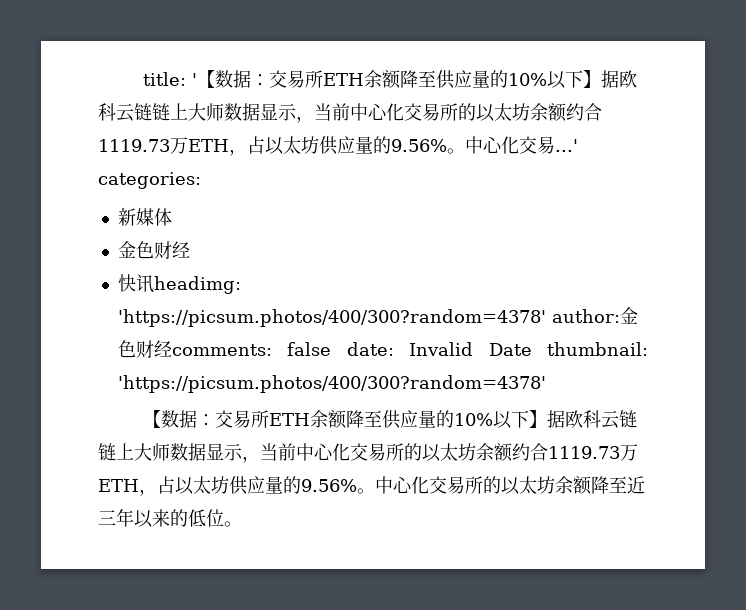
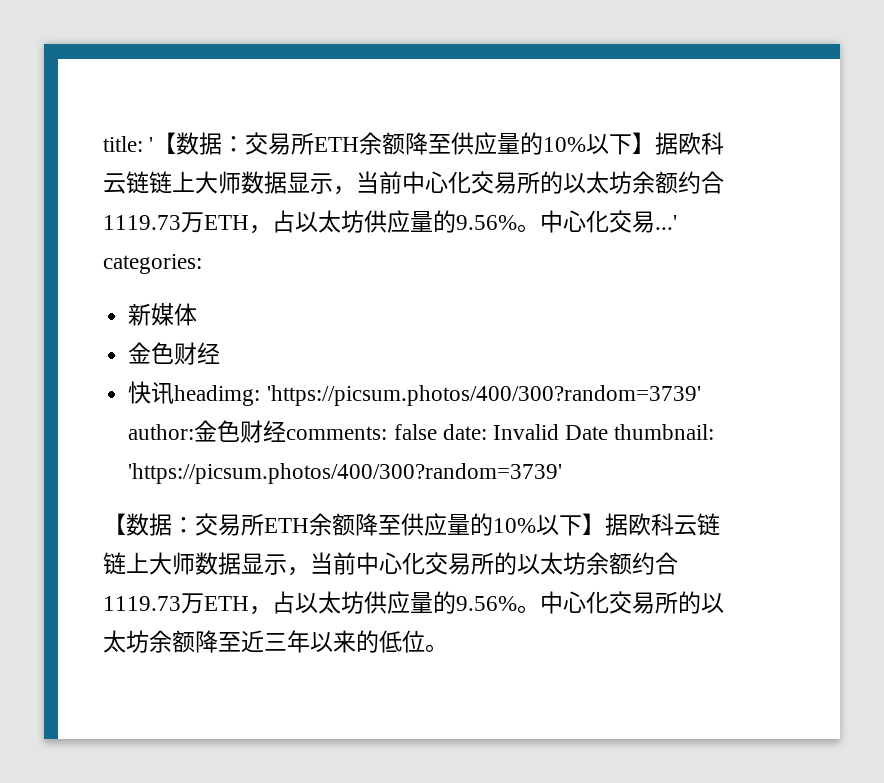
- 快讯headimg: 'https://picsum.photos/400/300?random=4378' author:金色财经comments: false date: Invalid Date thumbnail: 'https://picsum.photos/400/300?random=4378'
+ 快讯headimg: 'https://picsum.photos/400/300?random=3739' author:金色财经comments: false date: Invalid Date thumbnail: 'https://picsum.photos/400/300?random=3739'

